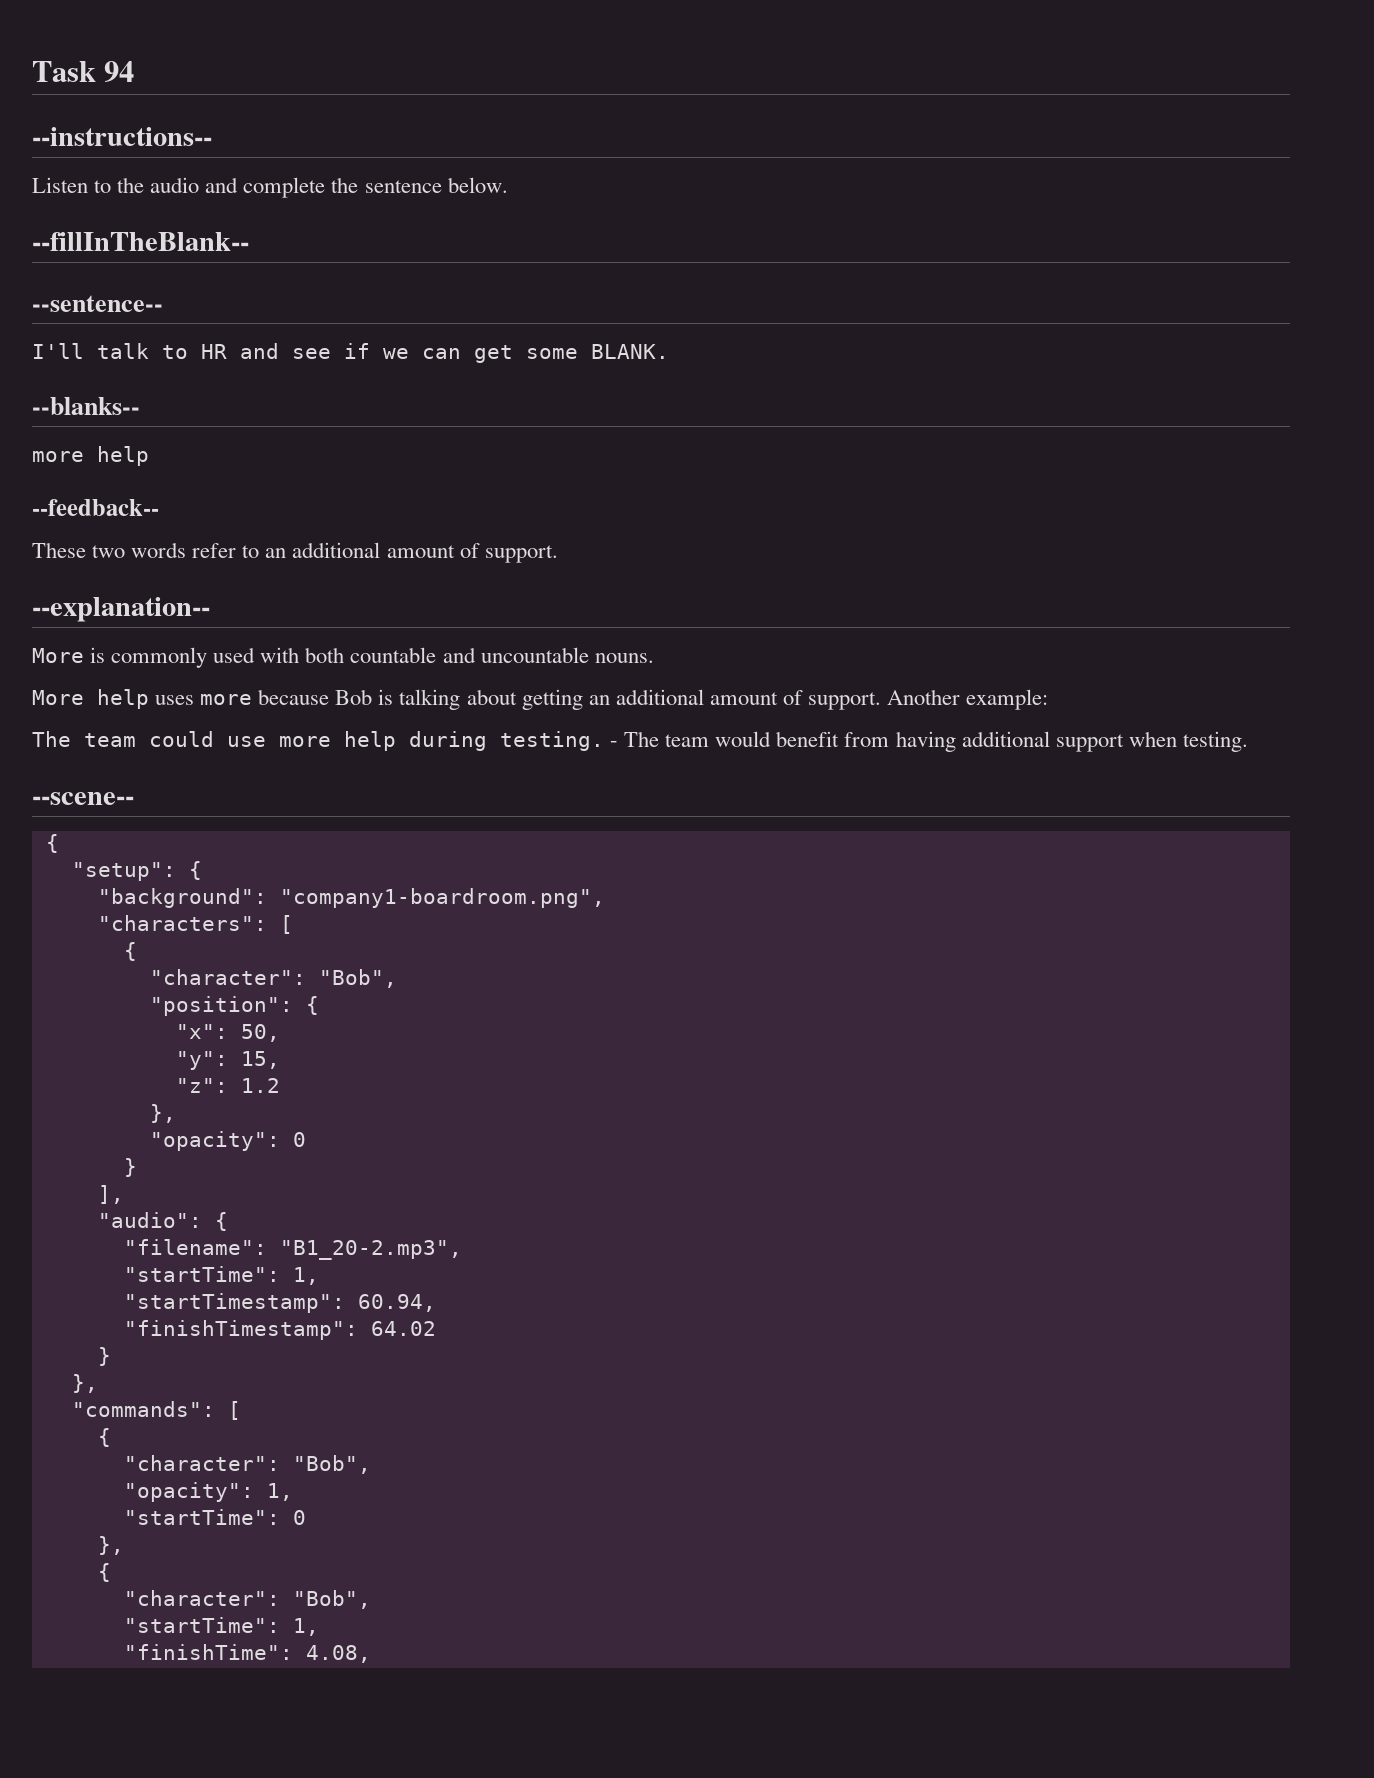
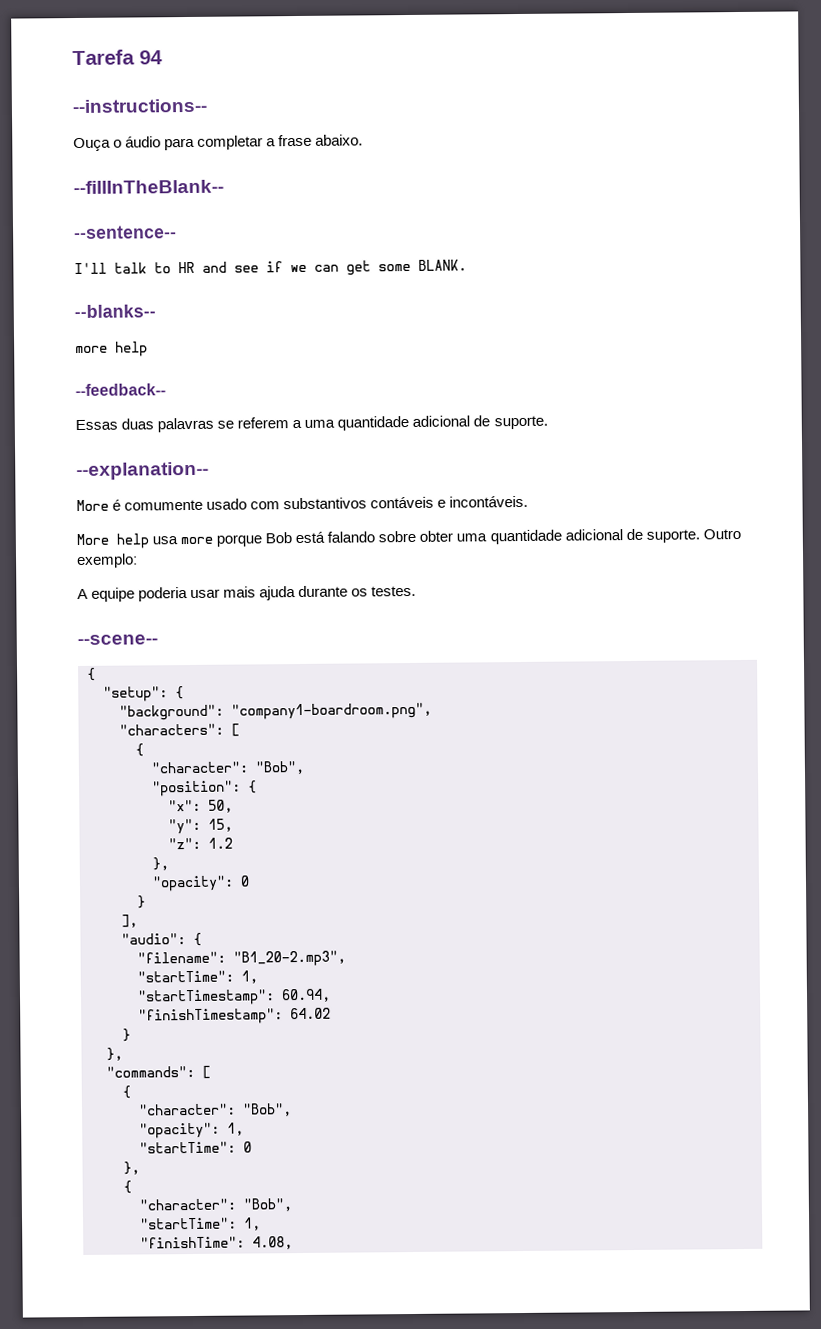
- Task 94
+ Tarefa 94
- Listen to the audio and complete the sentence below.
+ Ouça o áudio para completar a frase abaixo.
- These two words refer to an additional amount of support.
+ Essas duas palavras se referem a uma quantidade adicional de suporte.
  --explanation--
- More is commonly used with both countable and uncountable nouns.
- More help uses more because Bob is talking about getting an additional amount of support. Another example:
- The team could use more help during testing. - The team would benefit from having additional support when testing.
+ More é comumente usado com substantivos contáveis e incontáveis.
+ More help usa more porque Bob está falando sobre obter uma quantidade adicional de suporte. Outro exemplo:
+ A equipe poderia usar mais ajuda durante os testes.

